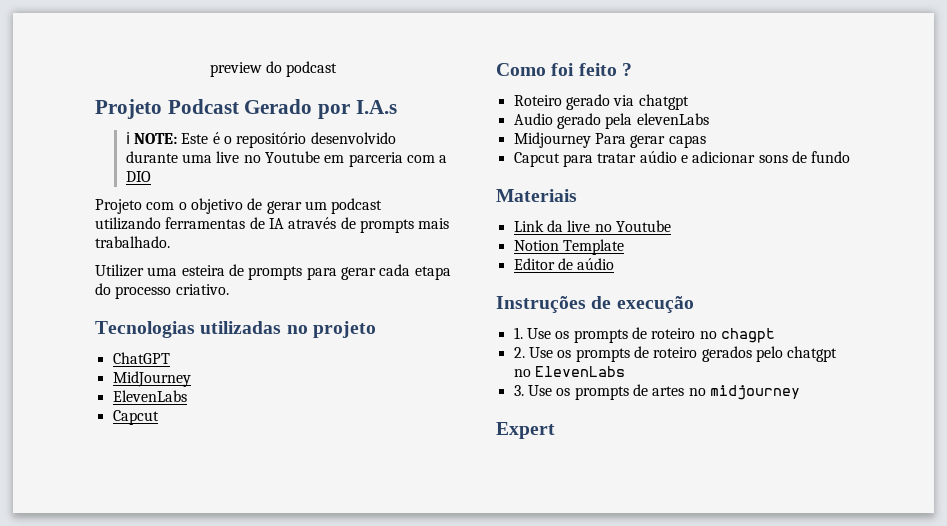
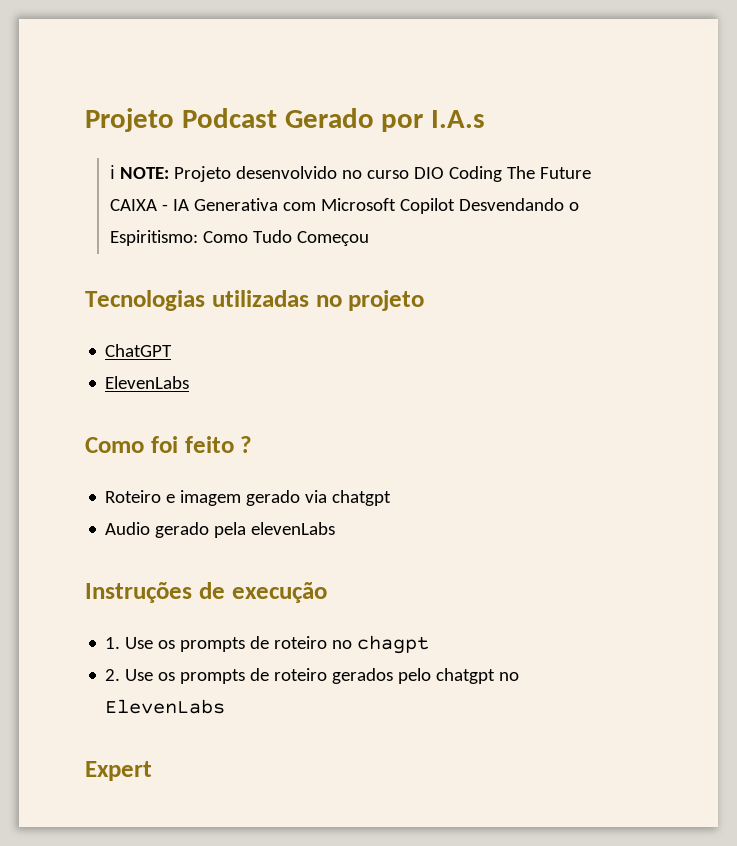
- preview do podcast
- ℹ NOTE: Este é o repositório desenvolvido durante uma live no Youtube em parceria com a DIO
- Projeto com o objetivo de gerar um podcast utilizando ferramentas de IA através de prompts mais trabalhado.
- Utilizer uma esteira de prompts para gerar cada etapa do processo criativo.
+ ℹ NOTE: Projeto desenvolvido no curso DIO Coding The Future CAIXA - IA Generativa com Microsoft Copilot Desvendando o Espiritismo: Como Tudo Começou
  ChatGPT
- MidJourney
  ElevenLabs
- Capcut
- Roteiro gerado via chatgpt
+ Roteiro e imagem gerado via chatgpt
- Midjourney Para gerar capas
- Capcut para tratar aúdio e adicionar sons de fundo
- Materiais
- Link da live no Youtube
- Notion Template
- Editor de aúdio
- 3. Use os prompts de artes no midjourney

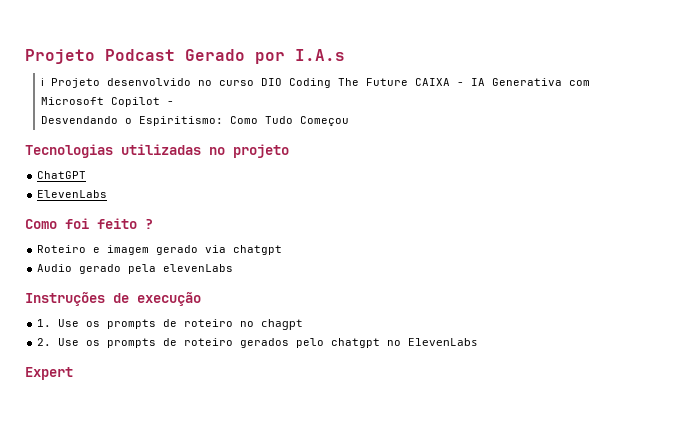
- ℹ NOTE: Projeto desenvolvido no curso DIO Coding The Future CAIXA - IA Generativa com Microsoft Copilot Desvendando o Espiritismo: Como Tudo Começou
+ ℹ Projeto desenvolvido no curso DIO Coding The Future CAIXA - IA Generativa com Microsoft Copilot -
+ Desvendando o Espiritismo: Como Tudo Começou

